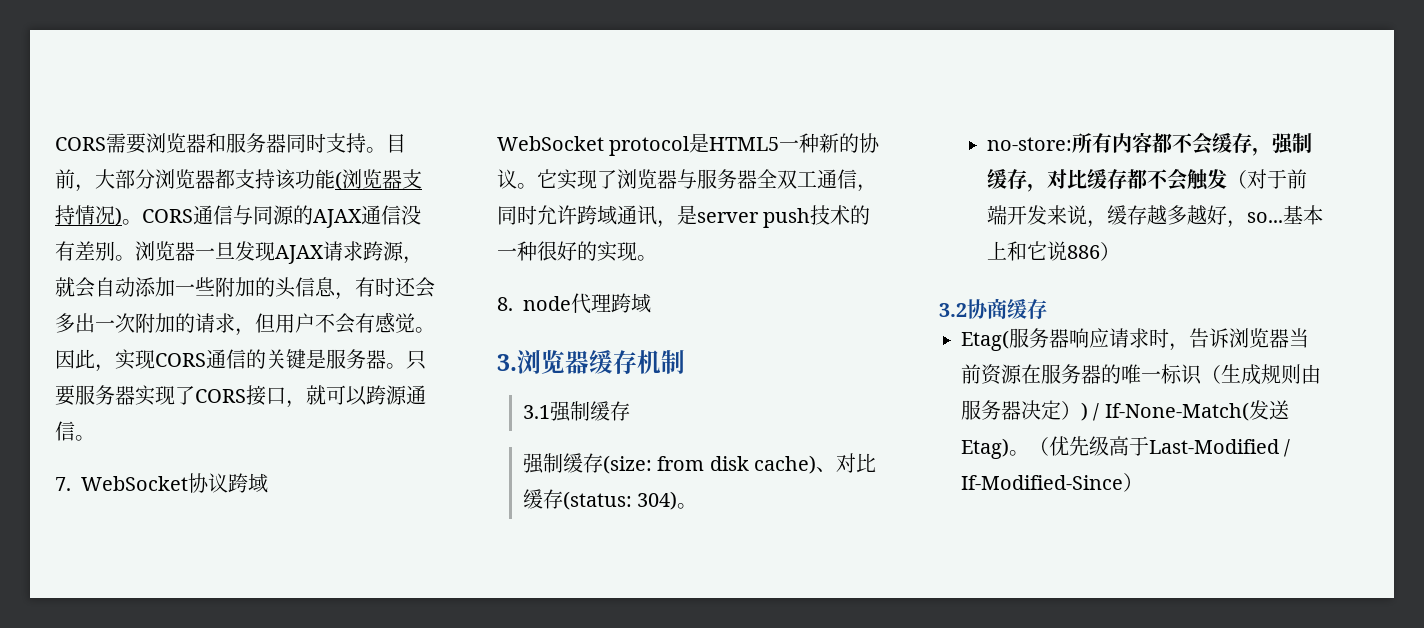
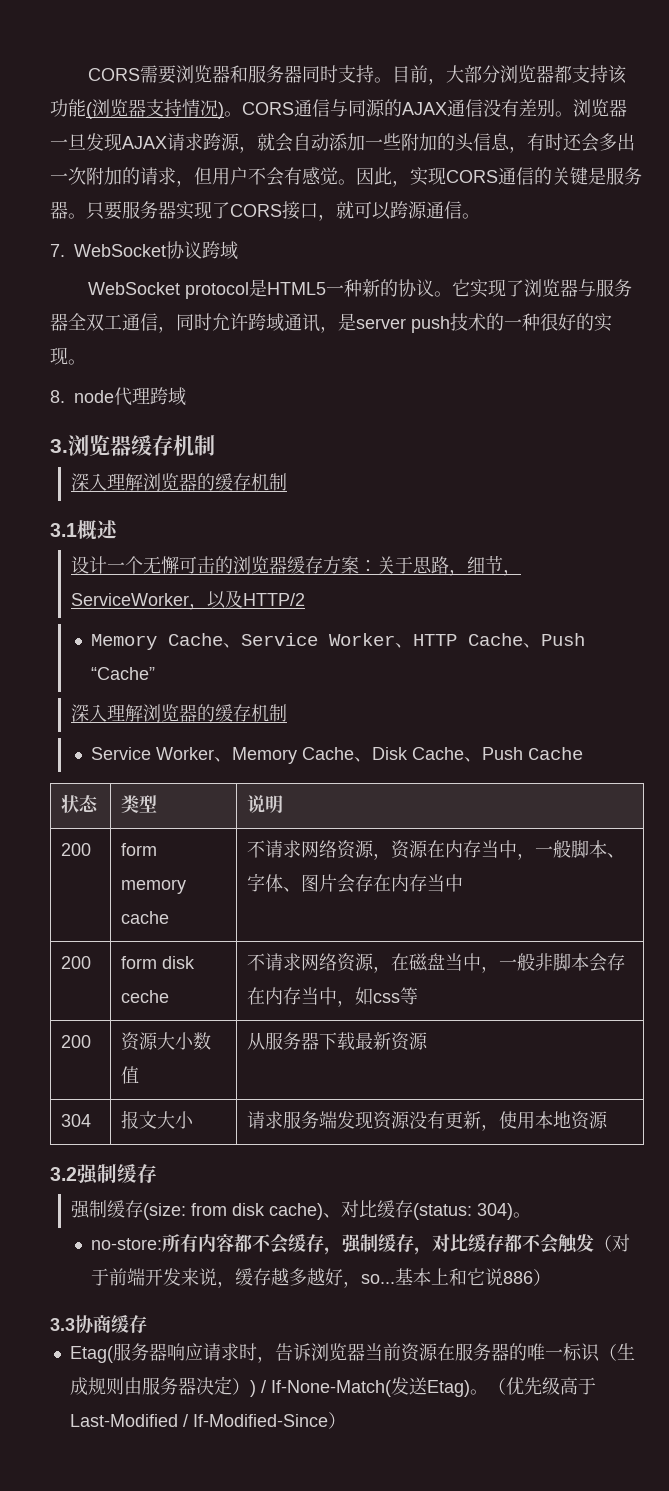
  3.浏览器缓存机制
- 3.1强制缓存
+ 深入理解浏览器的缓存机制
+ 3.1概述
+ 设计一个无懈可击的浏览器缓存方案：关于思路，细节，ServiceWorker，以及HTTP/2
+ Memory Cache、Service Worker、HTTP Cache、Push “Cache”
+ 深入理解浏览器的缓存机制
+ Service Worker、Memory Cache、Disk Cache、Push Cache
+ 状态 | 类型 | 说明
+ 200 | form memory cache | 不请求网络资源，资源在内存当中，一般脚本、字体、图片会存在内存当中
+ 200 | form disk ceche | 不请求网络资源，在磁盘当中，一般非脚本会存在内存当中，如css等
+ 200 | 资源大小数值 | 从服务器下载最新资源
+ 304 | 报文大小 | 请求服务端发现资源没有更新，使用本地资源
+ 3.2强制缓存
- 3.2协商缓存
+ 3.3协商缓存

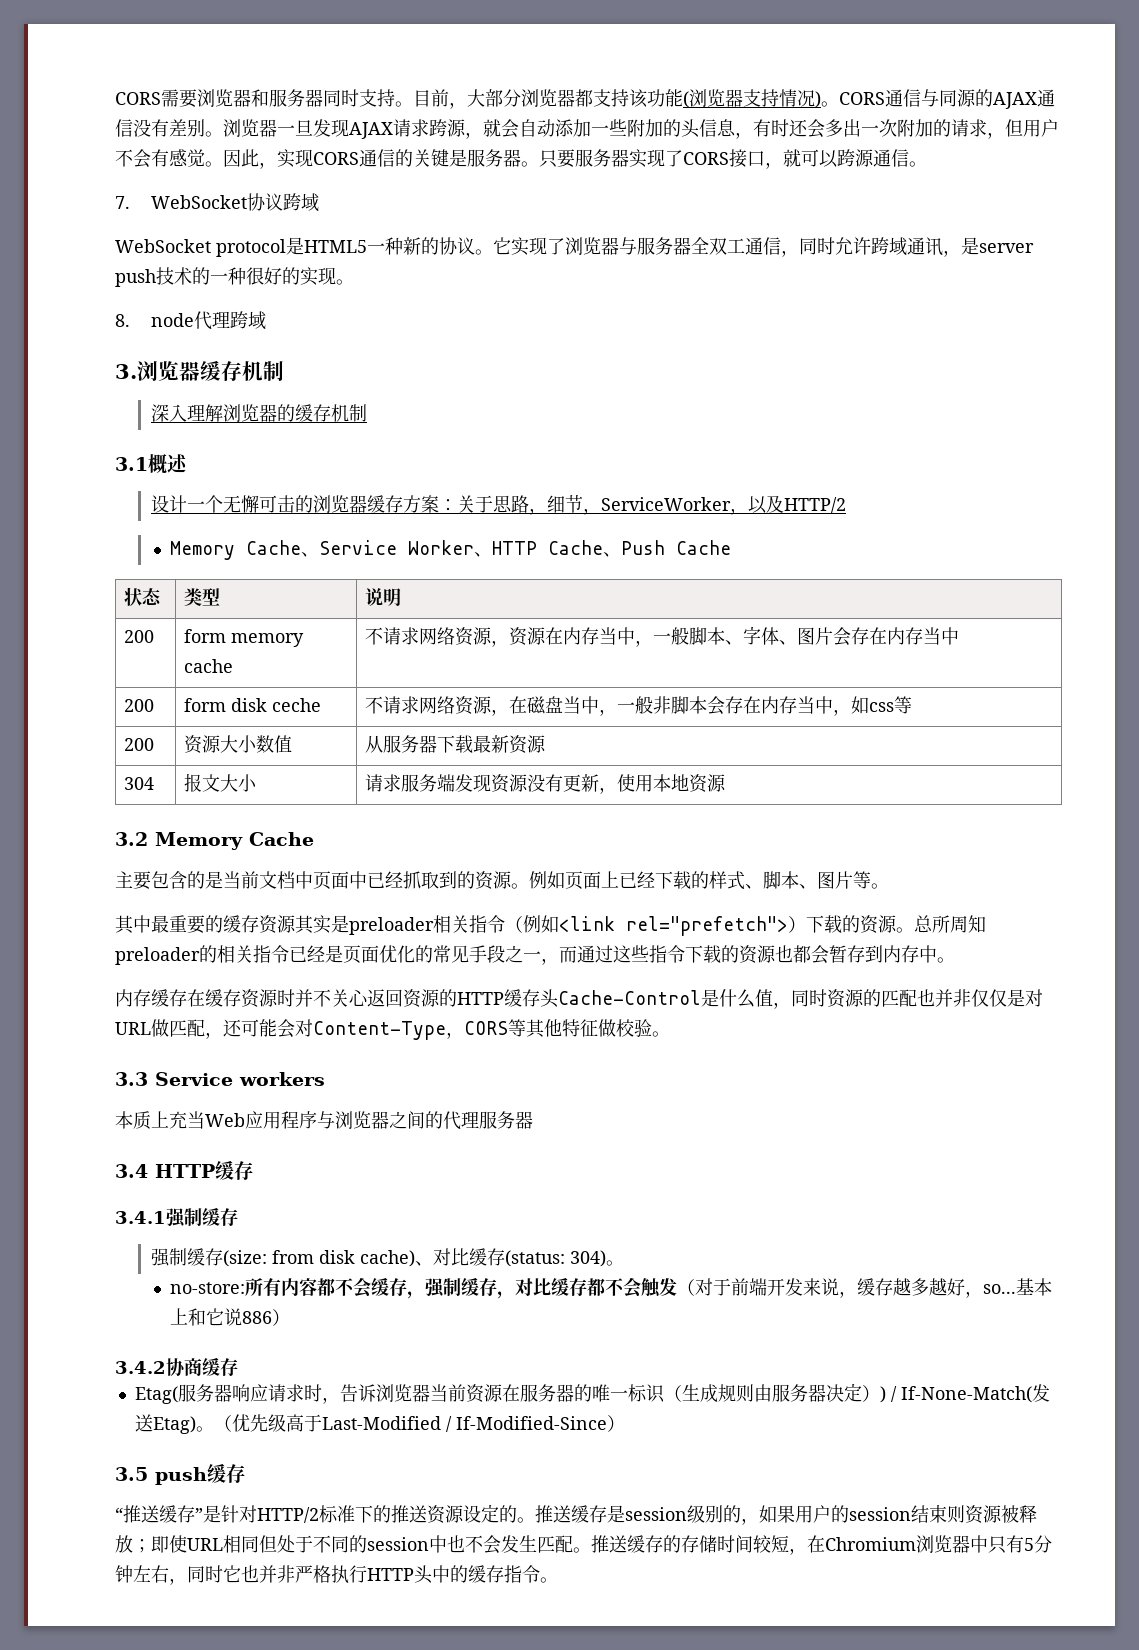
- Memory Cache、Service Worker、HTTP Cache、Push “Cache”
- 深入理解浏览器的缓存机制
- Service Worker、Memory Cache、Disk Cache、Push Cache
+ Memory Cache、Service Worker、HTTP Cache、Push Cache
- 3.2强制缓存
+ 3.2 Memory Cache
+ 主要包含的是当前文档中页面中已经抓取到的资源。例如页面上已经下载的样式、脚本、图片等。
+ 其中最重要的缓存资源其实是preloader相关指令（例如<link rel="prefetch">）下载的资源。总所周知preloader的相关指令已经是页面优化的常见手段之一，而通过这些指令下载的资源也都会暂存到内存中。
+ 内存缓存在缓存资源时并不关心返回资源的HTTP缓存头Cache-Control是什么值，同时资源的匹配也并非仅仅是对URL做匹配，还可能会对Content-Type，CORS等其他特征做校验。
+ 3.3 Service workers
+ 本质上充当Web应用程序与浏览器之间的代理服务器
+ 3.4 HTTP缓存
+ 3.4.1强制缓存
- 3.3协商缓存
+ 3.4.2协商缓存
+ 3.5 push缓存
+ “推送缓存”是针对HTTP/2标准下的推送资源设定的。推送缓存是session级别的，如果用户的session结束则资源被释放；即使URL相同但处于不同的session中也不会发生匹配。推送缓存的存储时间较短，在Chromium浏览器中只有5分钟左右，同时它也并非严格执行HTTP头中的缓存指令。

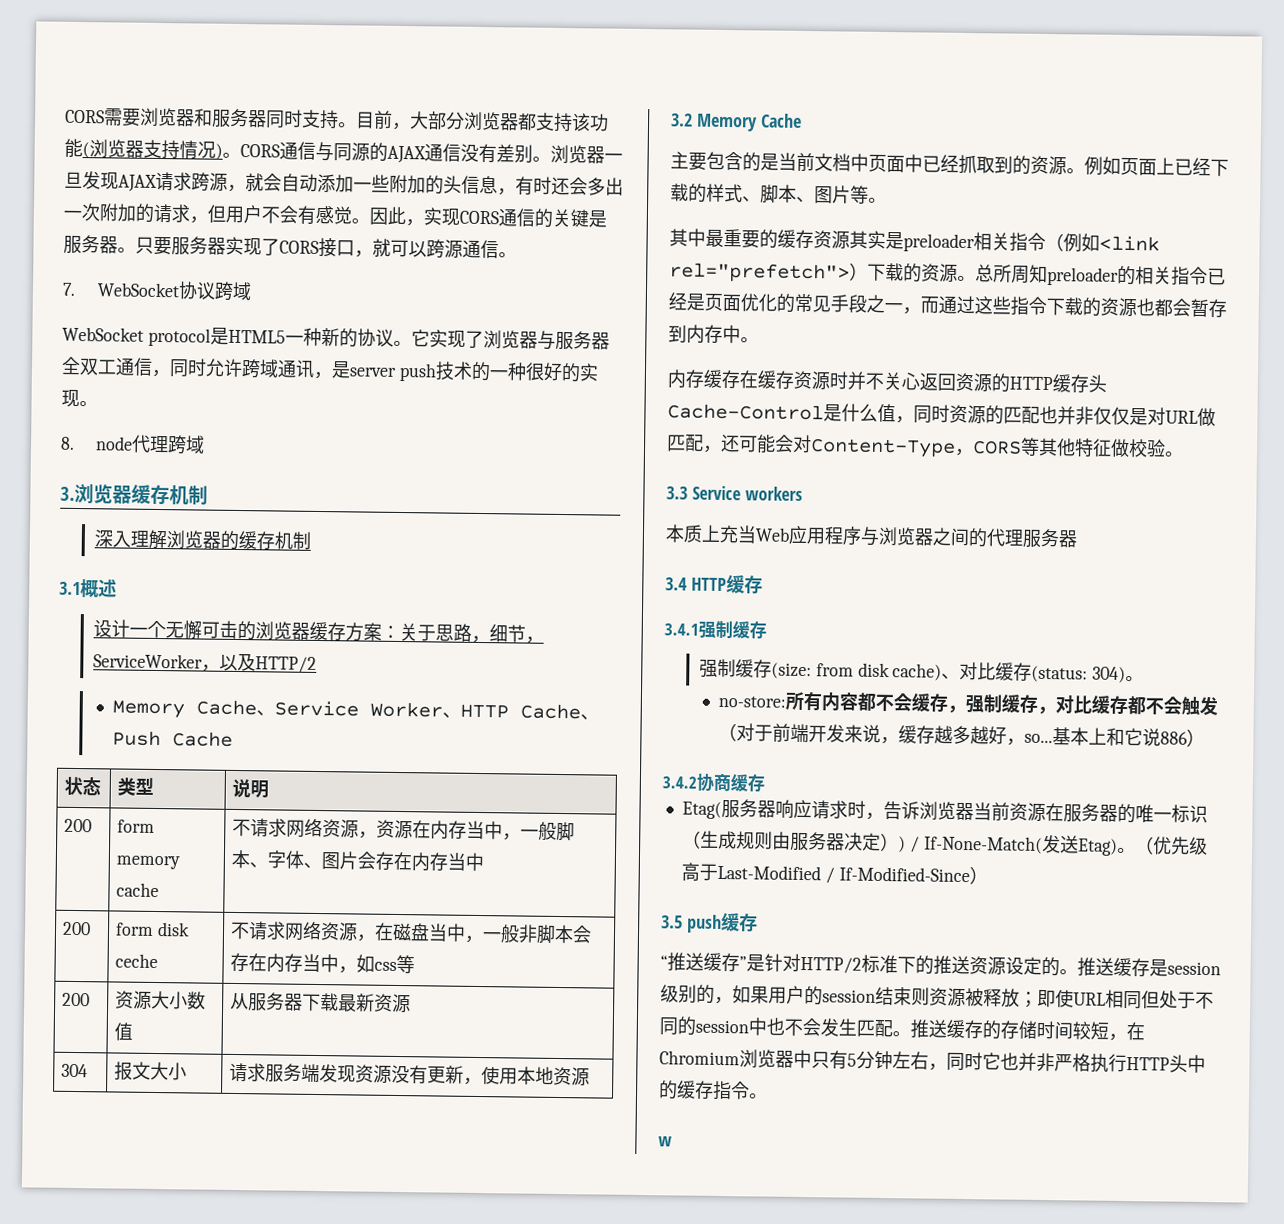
+ w

